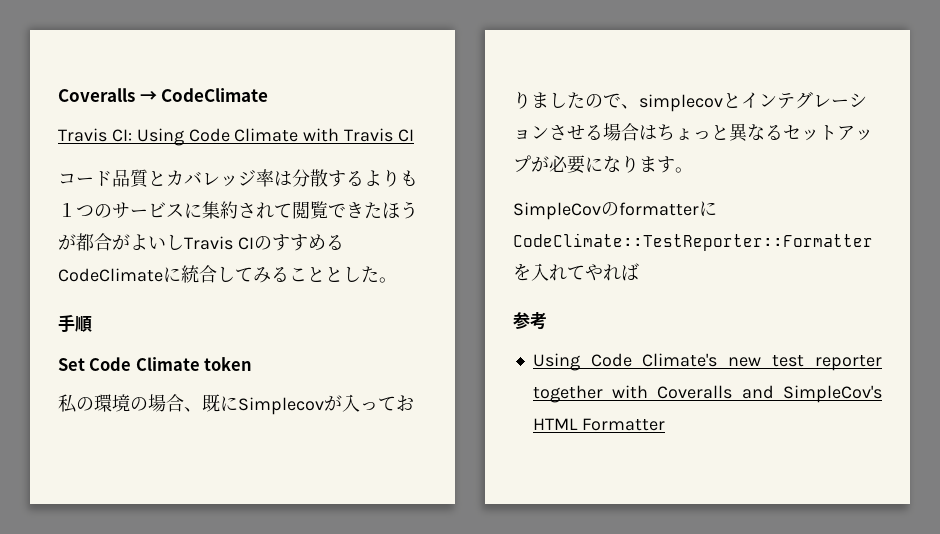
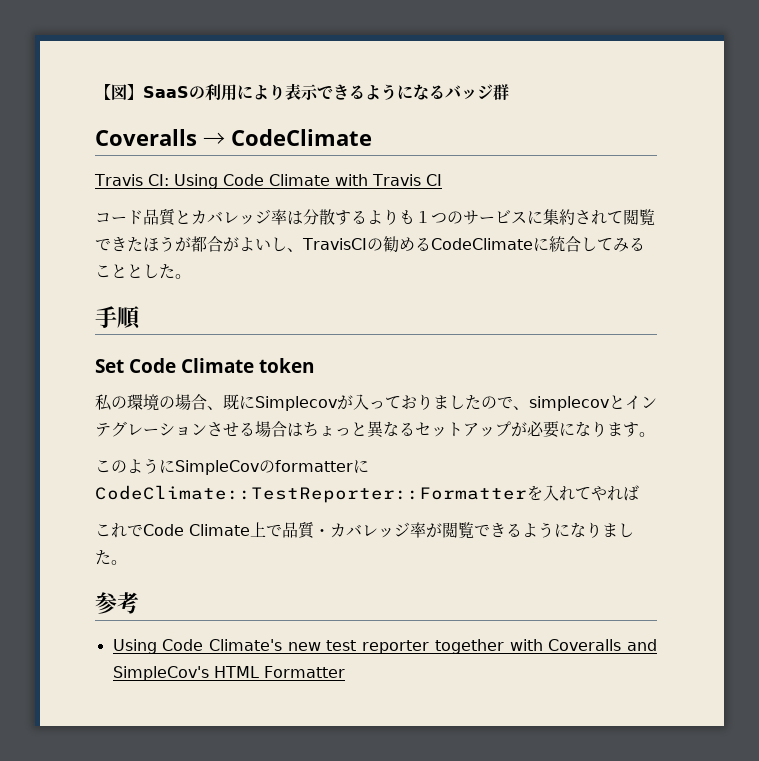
+ 【図】SaaSの利用により表示できるようになるバッジ群
- コード品質とカバレッジ率は分散するよりも１つのサービスに集約されて閲覧できたほうが都合がよいしTravis CIのすすめるCodeClimateに統合してみることとした。
+ コード品質とカバレッジ率は分散するよりも１つのサービスに集約されて閲覧できたほうが都合がよいし、TravisCIの勧めるCodeClimateに統合してみることとした。
- SimpleCovのformatterにCodeClimate::TestReporter::Formatterを入れてやれば
+ このようにSimpleCovのformatterにCodeClimate::TestReporter::Formatterを入れてやれば
+ これでCode Climate上で品質・カバレッジ率が閲覧できるようになりました。

